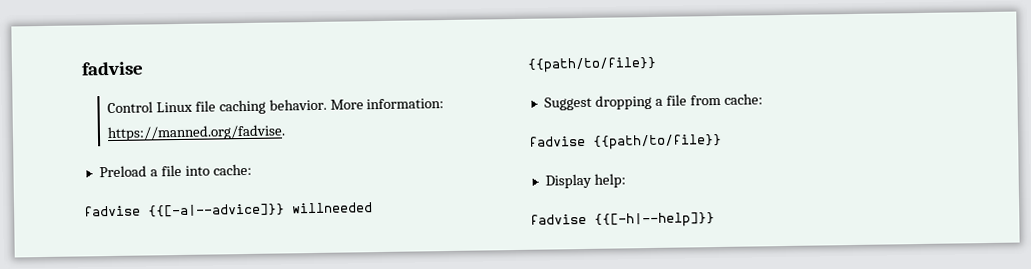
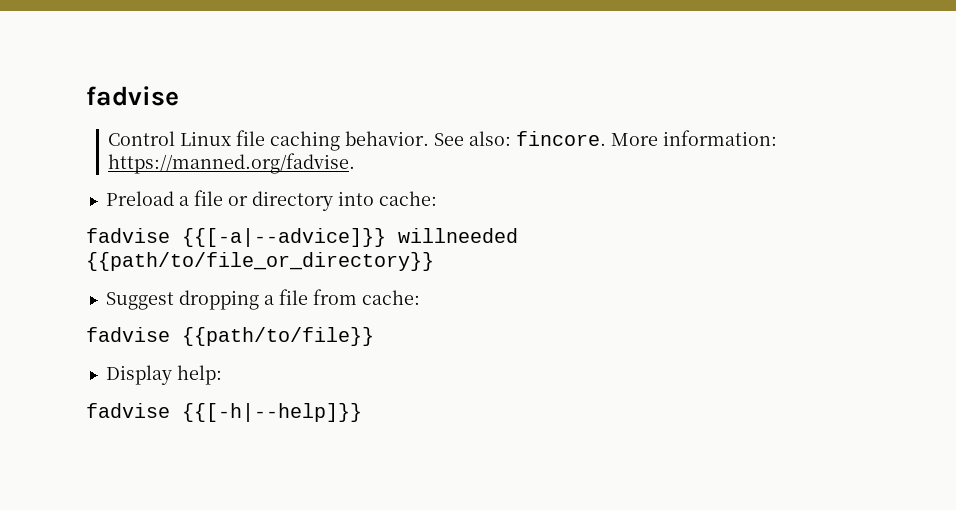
+ See also: fincore.
- Preload a file into cache:
+ Preload a file or directory into cache:
- fadvise {{[-a|--advice]}} willneeded {{path/to/file}}
+ fadvise {{[-a|--advice]}} willneeded {{path/to/file_or_directory}}

